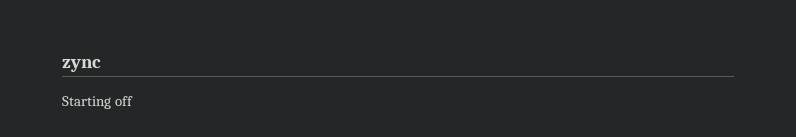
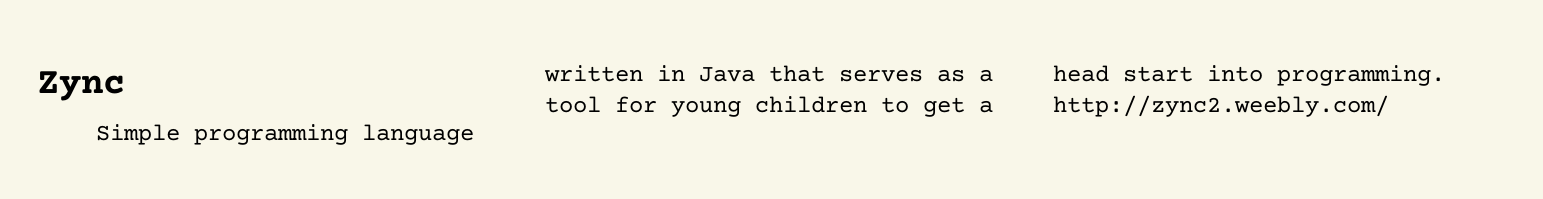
- zync
- Starting off
+ Zync
+ Simple programming language written in Java that serves as a tool for young children to get a head start into programming. http://zync2.weebly.com/

